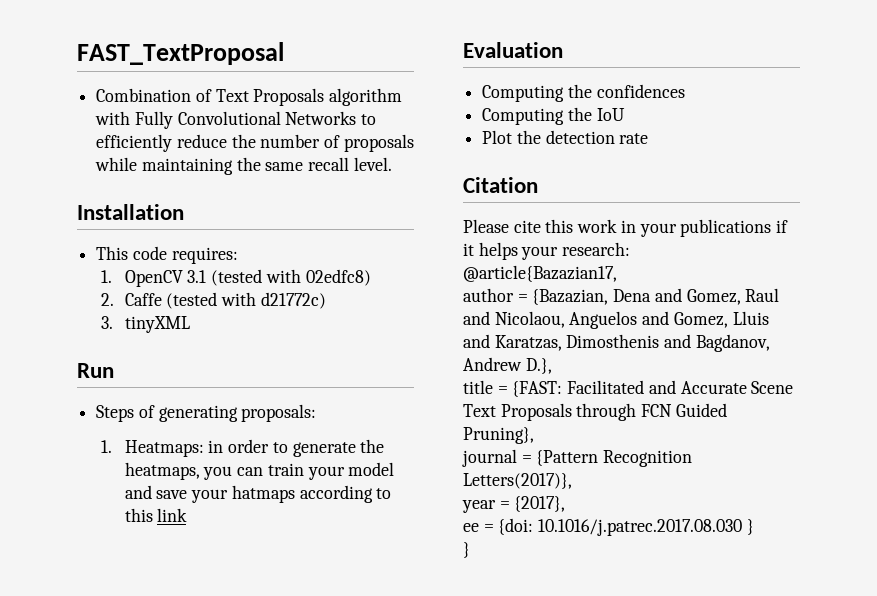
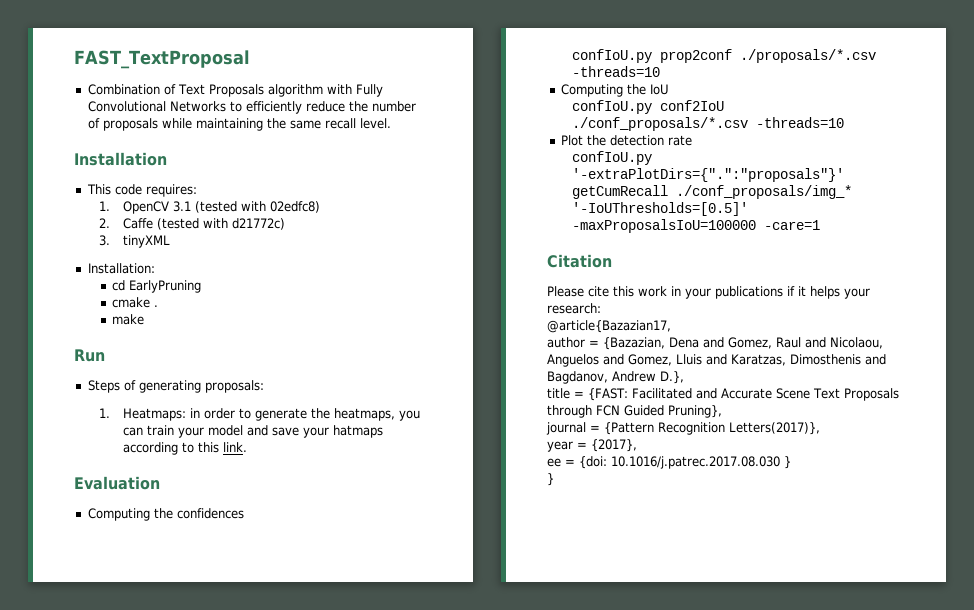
+ Installation:
+ cd EarlyPruning
+ cmake .
+ make
- 1. Heatmaps: in order to generate the heatmaps, you can train your model and save your hatmaps according to this link
+ 1. Heatmaps: in order to generate the heatmaps, you can train your model and save your hatmaps according to this link.
+ confIoU.py prop2conf ./proposals/*.csv -threads=10
+ confIoU.py conf2IoU ./conf_proposals/*.csv -threads=10
+ confIoU.py '-extraPlotDirs={".":"proposals"}' getCumRecall ./conf_proposals/img_* '-IoUThresholds=[0.5]' -maxProposalsIoU=100000 -care=1

